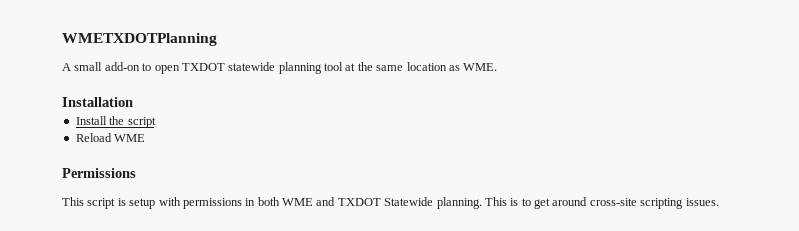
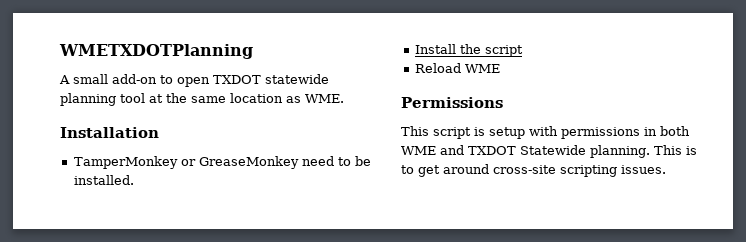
+ TamperMonkey or GreaseMonkey need to be installed.

